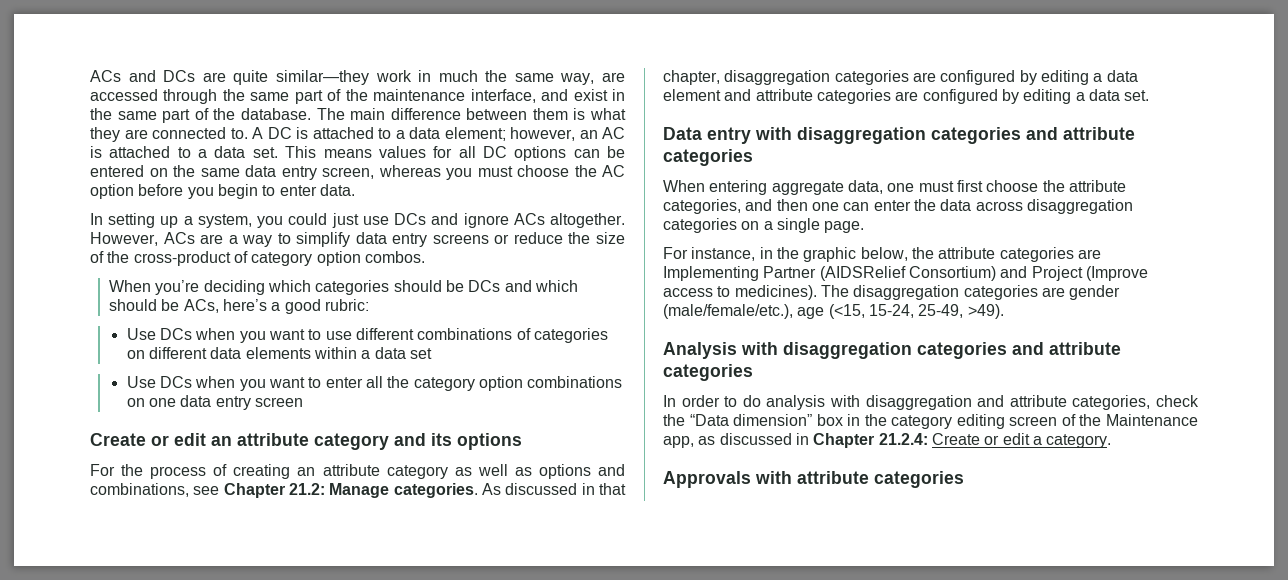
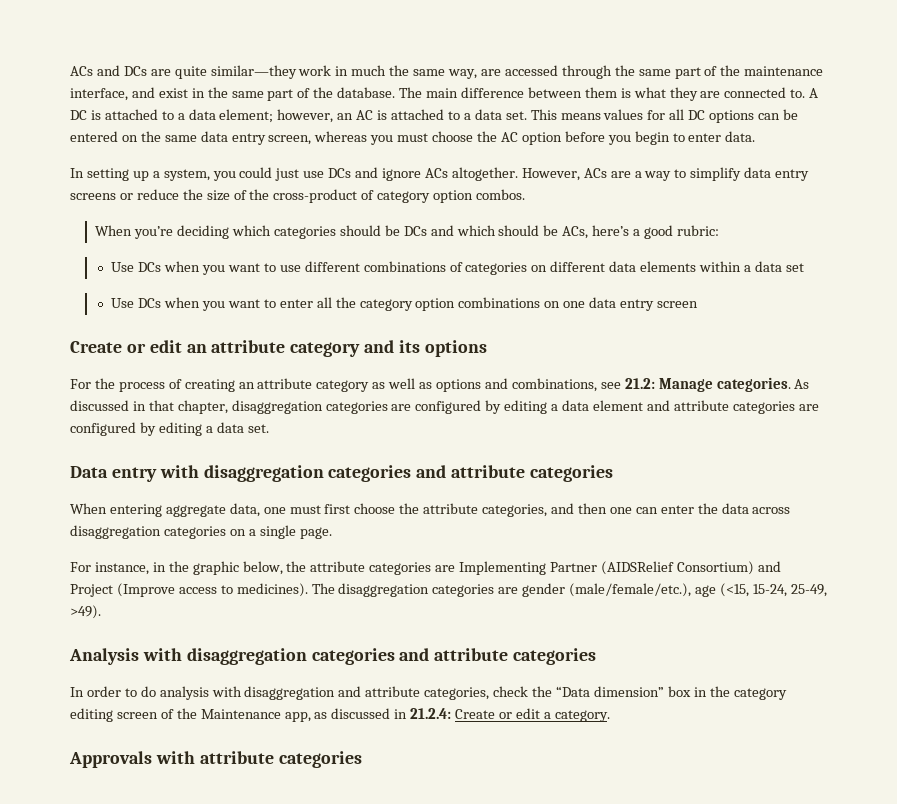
- For the process of creating an attribute category as well as options and combinations, see Chapter 21.2: Manage categories.
+ For the process of creating an attribute category as well as options and combinations, see 21.2: Manage categories.
- In order to do analysis with disaggregation and attribute categories, check the “Data dimension” box in the category editing screen of the Maintenance app, as discussed in Chapter 21.2.4: Create or edit a category.
+ In order to do analysis with disaggregation and attribute categories, check the “Data dimension” box in the category editing screen of the Maintenance app, as discussed in 21.2.4: Create or edit a category.

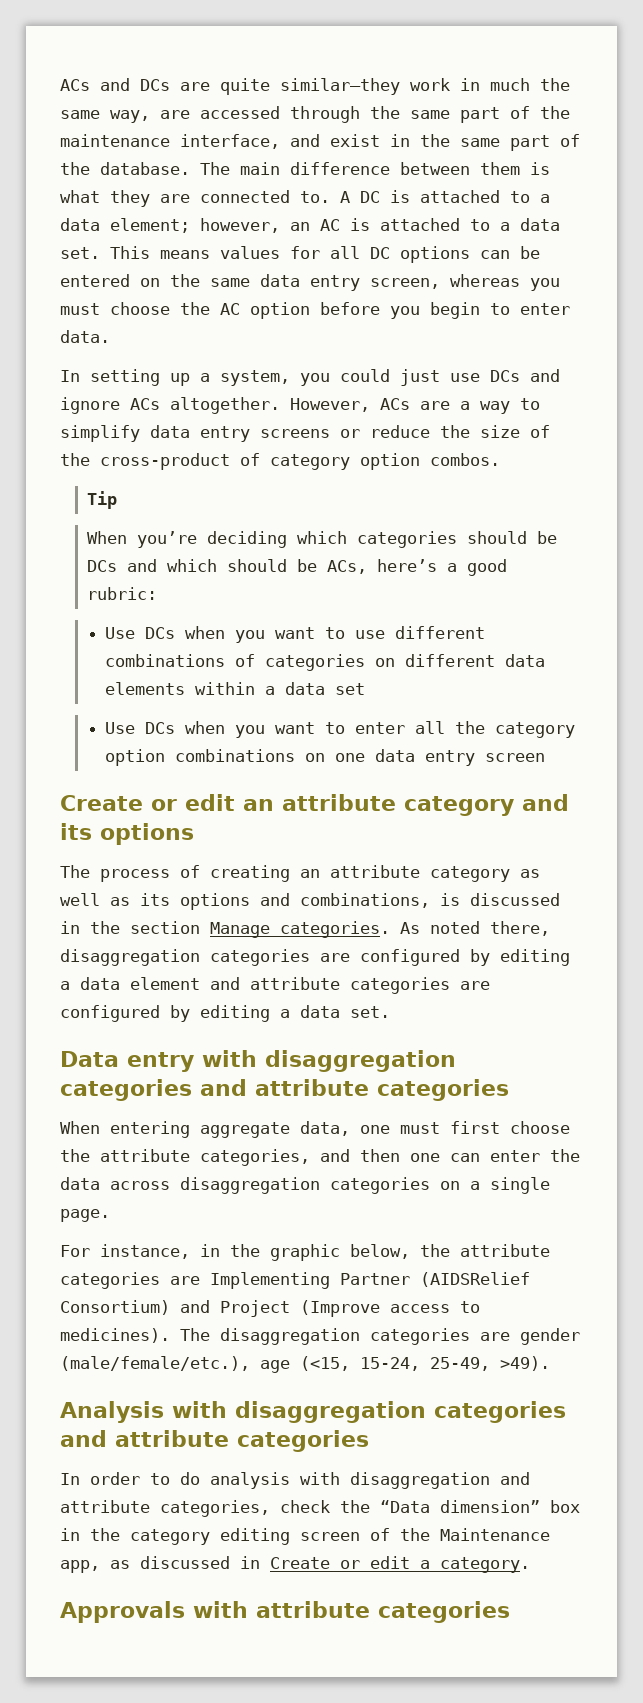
+ Tip
- For the process of creating an attribute category as well as options and combinations, see 21.2: Manage categories. As discussed in that chapter, disaggregation categories are configured by editing a data element and attribute categories are configured by editing a data set.
+ The process of creating an attribute category as well as its options and combinations, is discussed in the section Manage categories. As noted there, disaggregation categories are configured by editing a data element and attribute categories are configured by editing a data set.
- In order to do analysis with disaggregation and attribute categories, check the “Data dimension” box in the category editing screen of the Maintenance app, as discussed in 21.2.4: Create or edit a category.
+ In order to do analysis with disaggregation and attribute categories, check the “Data dimension” box in the category editing screen of the Maintenance app, as discussed in Create or edit a category.

